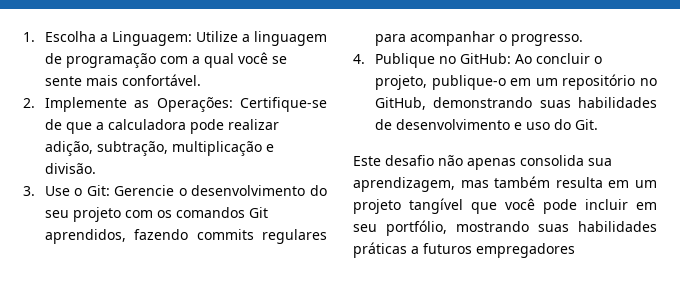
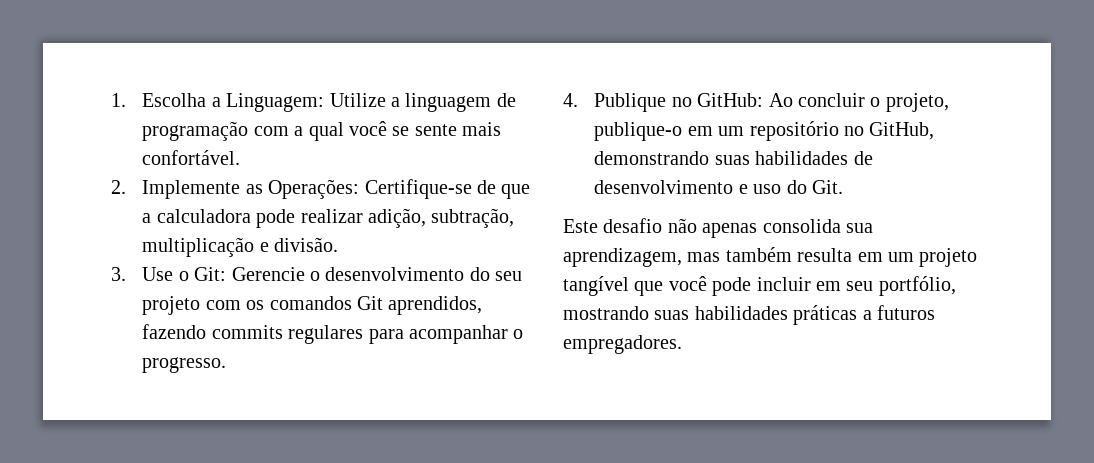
- Este desafio não apenas consolida sua aprendizagem, mas também resulta em um projeto tangível que você pode incluir em seu portfólio, mostrando suas habilidades práticas a futuros empregadores
+ Este desafio não apenas consolida sua aprendizagem, mas também resulta em um projeto tangível que você pode incluir em seu portfólio, mostrando suas habilidades práticas a futuros empregadores.

